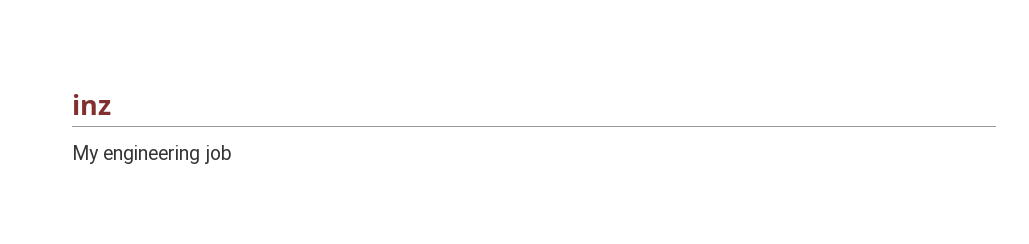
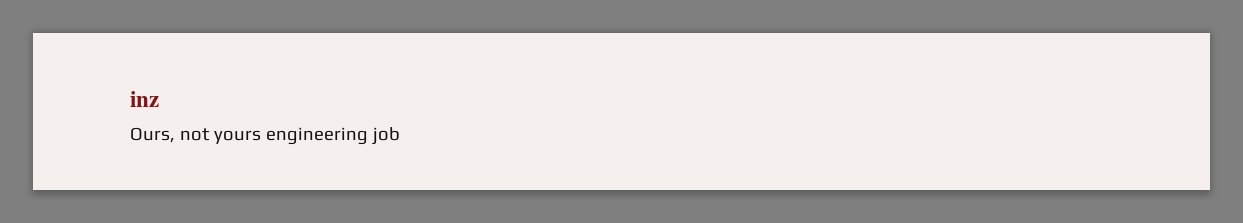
- My engineering job
+ Ours, not yours engineering job

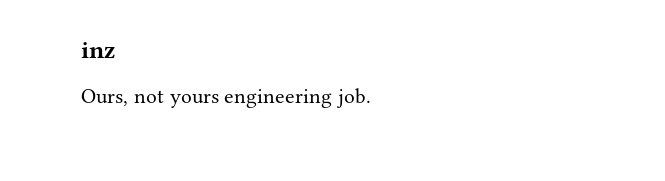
- Ours, not yours engineering job
+ Ours, not yours engineering job.

